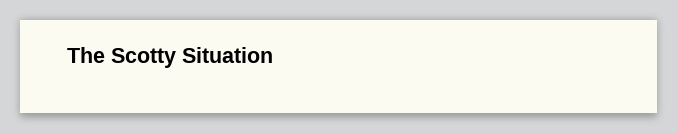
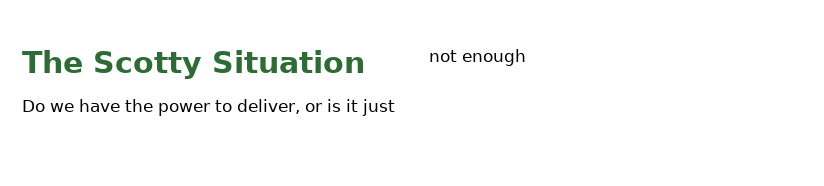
+ Do we have the power to deliver, or is it just not enough

